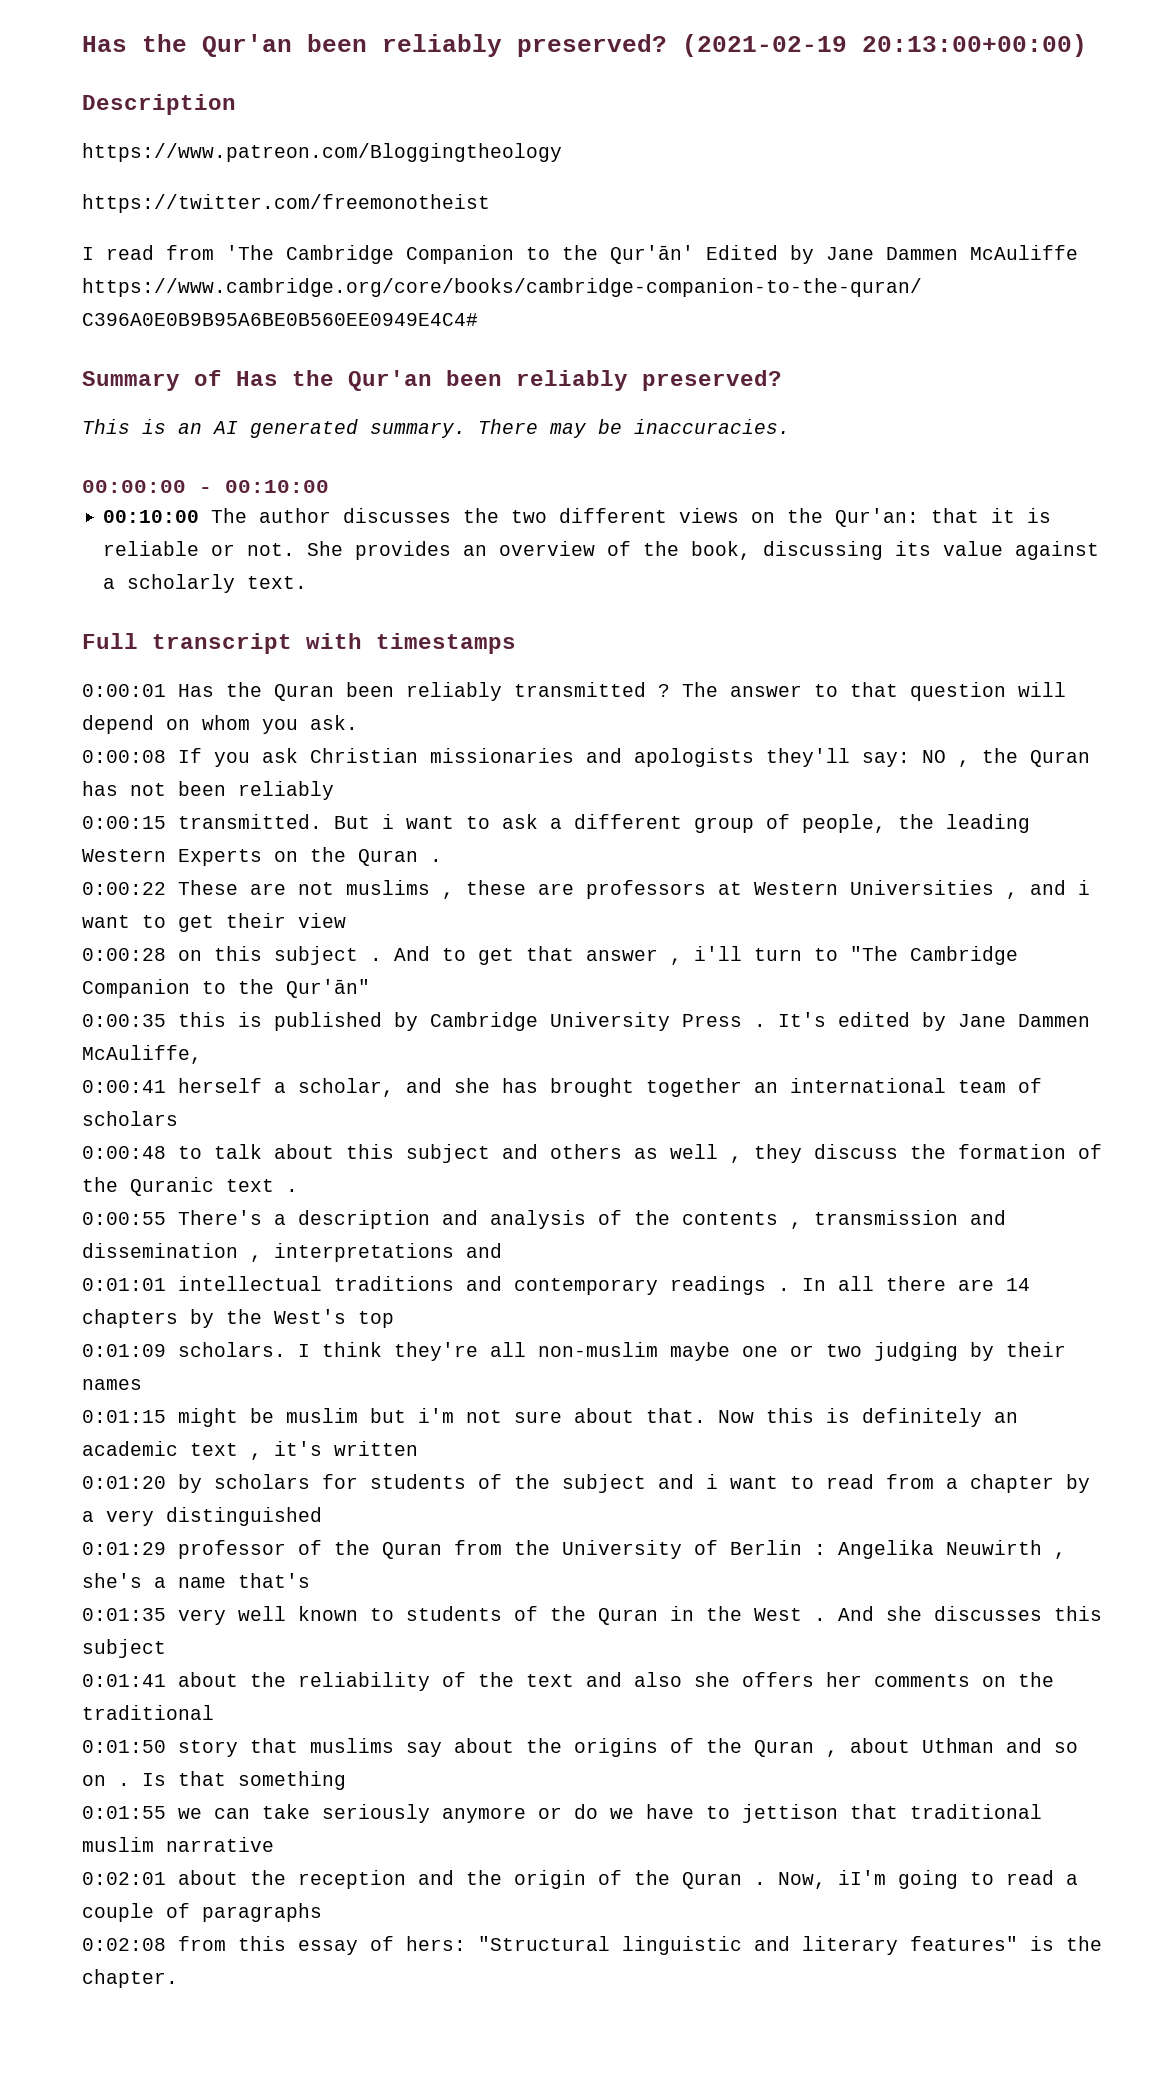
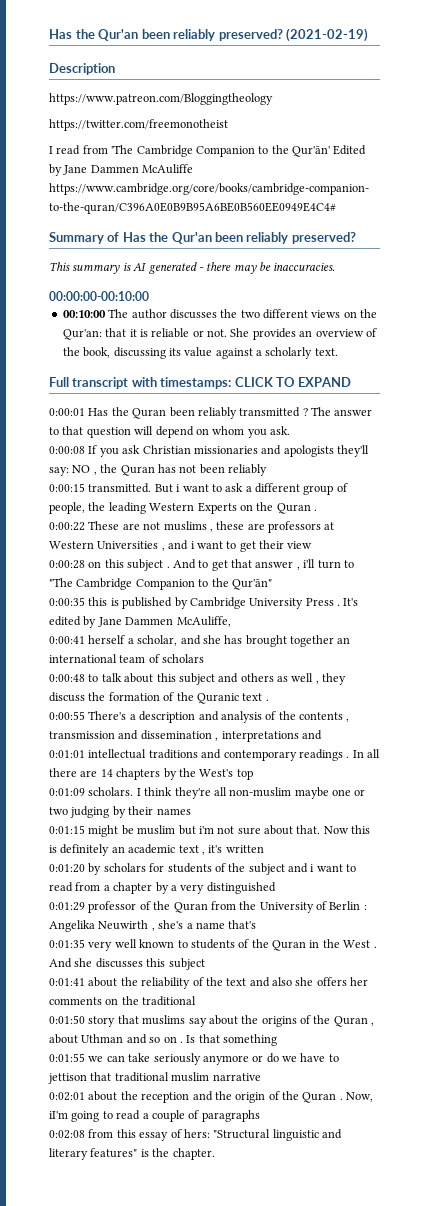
- Has the Qur'an been reliably preserved? (2021-02-19 20:13:00+00:00)
+ Has the Qur'an been reliably preserved? (2021-02-19)
- This is an AI generated summary. There may be inaccuracies.
+ This summary is AI generated - there may be inaccuracies.
- 00:00:00 - 00:10:00
+ 00:00:00-00:10:00
- Full transcript with timestamps
+ Full transcript with timestamps: CLICK TO EXPAND

